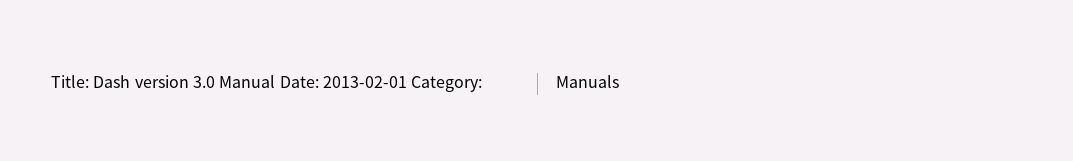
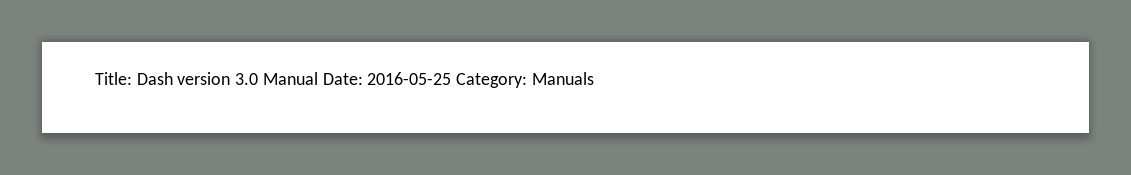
- Title: Dash version 3.0 Manual Date: 2013-02-01 Category: Manuals
+ Title: Dash version 3.0 Manual Date: 2016-05-25 Category: Manuals

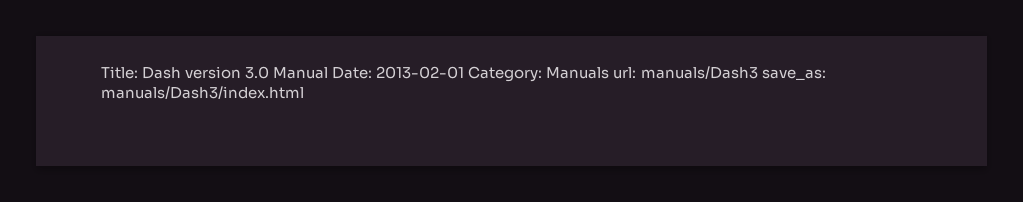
- Title: Dash version 3.0 Manual Date: 2016-05-25 Category: Manuals
+ Title: Dash version 3.0 Manual Date: 2013-02-01 Category: Manuals url: manuals/Dash3 save_as: manuals/Dash3/index.html

